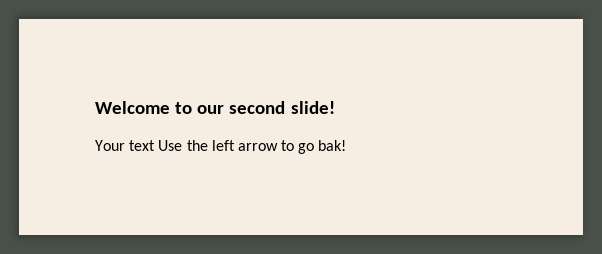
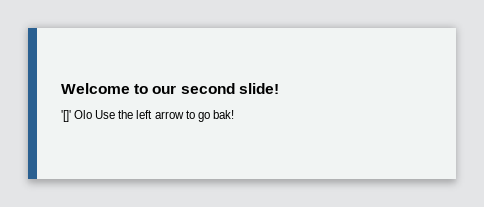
- Your text Use the left arrow to go bak!
+ '[]' Olo Use the left arrow to go bak!

